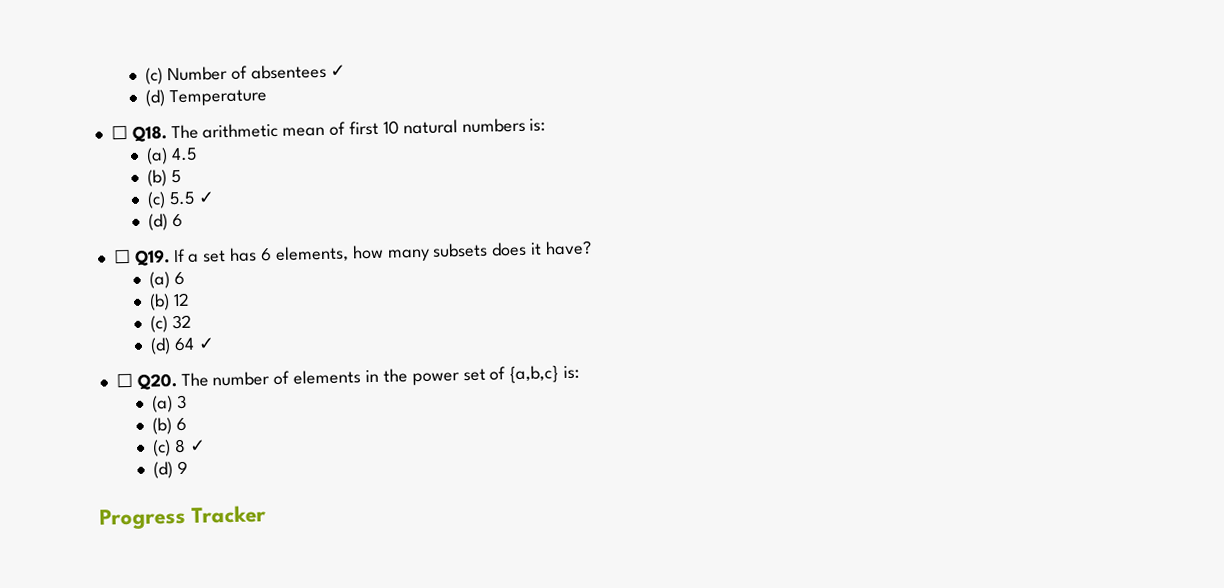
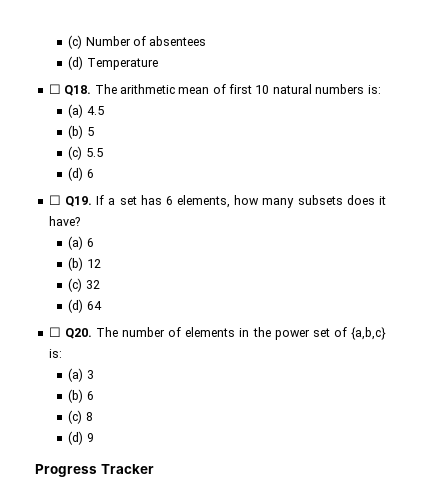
- (c) Number of absentees ✓
+ (c) Number of absentees
- (c) 5.5 ✓
+ (c) 5.5
- (d) 64 ✓
+ (d) 64
- (c) 8 ✓
+ (c) 8

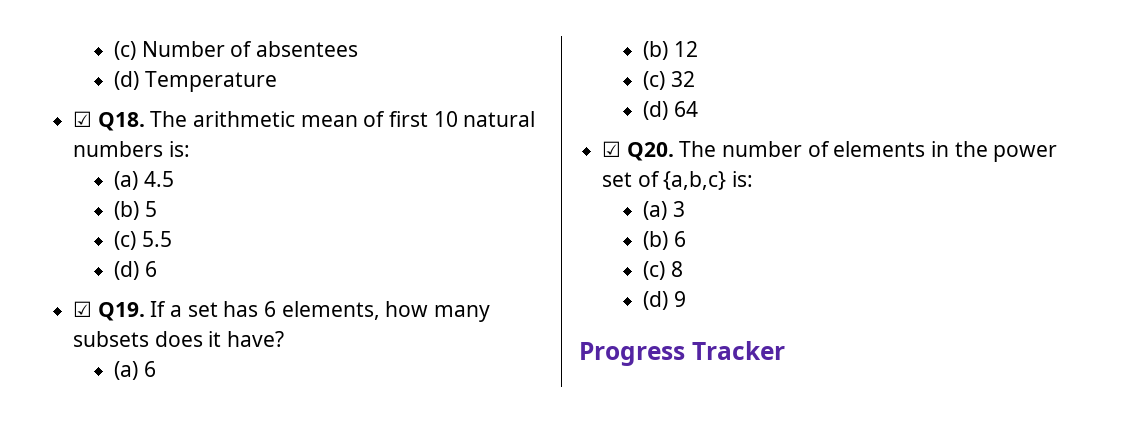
- ☐ Q18. The arithmetic mean of first 10 natural numbers is:
+ ☑ Q18. The arithmetic mean of first 10 natural numbers is:
- ☐ Q19. If a set has 6 elements, how many subsets does it have?
+ ☑ Q19. If a set has 6 elements, how many subsets does it have?
- ☐ Q20. The number of elements in the power set of {a,b,c} is:
+ ☑ Q20. The number of elements in the power set of {a,b,c} is:

